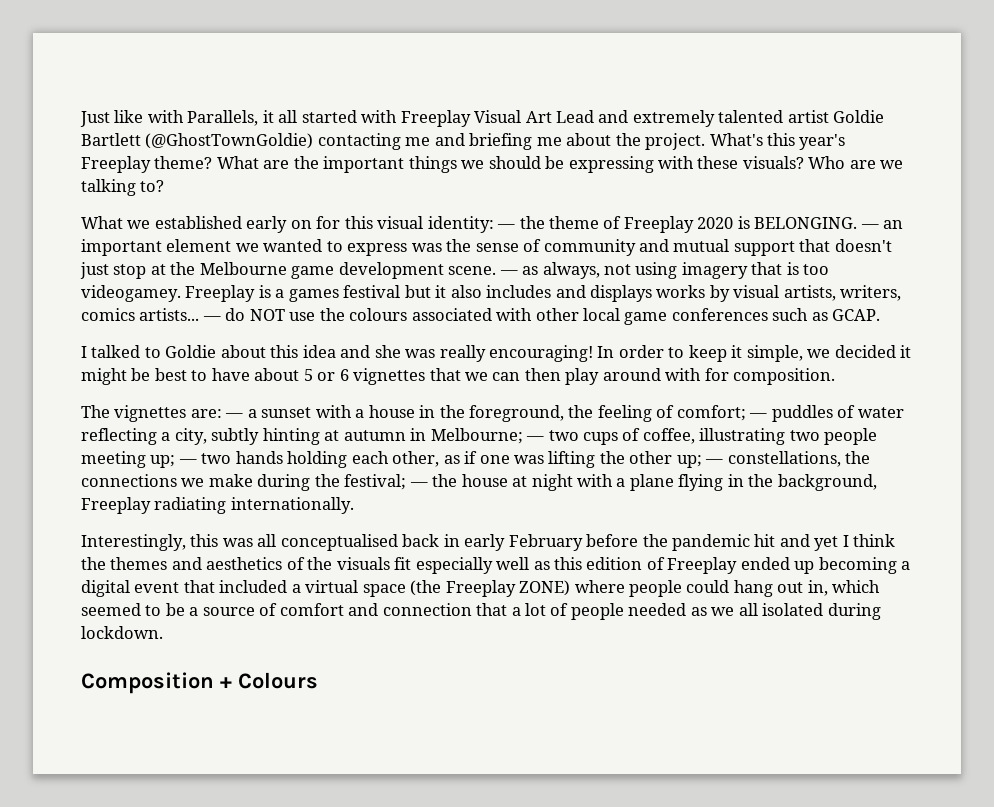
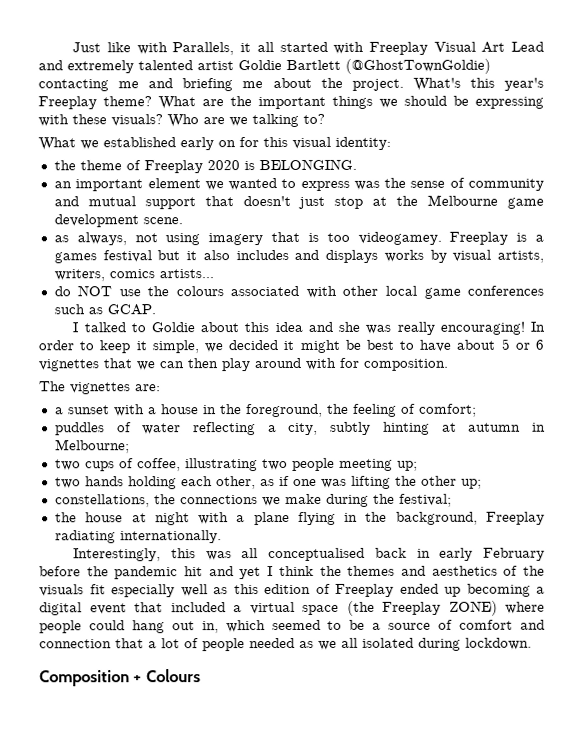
- What we established early on for this visual identity: — the theme of Freeplay 2020 is BELONGING. — an important element we wanted to express was the sense of community and mutual support that doesn't just stop at the Melbourne game development scene. — as always, not using imagery that is too videogamey.
+ What we established early on for this visual identity:
+ the theme of Freeplay 2020 is BELONGING.
+ an important element we wanted to express was the sense of community and mutual support that doesn't just stop at the Melbourne game development scene.
+ as always, not using imagery that is too videogamey.
- Freeplay is a games festival but it also includes and displays works by visual artists, writers, comics artists... — do NOT use the colours associated with other local game conferences such as GCAP.
+ Freeplay is a games festival but it also includes and displays works by visual artists, writers, comics artists...
+ do NOT use the colours associated with other local game conferences such as GCAP.
- The vignettes are: — a sunset with a house in the foreground, the feeling of comfort; — puddles of water reflecting a city, subtly hinting at autumn in Melbourne; — two cups of coffee, illustrating two people meeting up; — two hands holding each other, as if one was lifting the other up; — constellations, the connections we make during the festival; — the house at night with a plane flying in the background, Freeplay radiating internationally.
+ The vignettes are:
+ a sunset with a house in the foreground, the feeling of comfort;
+ puddles of water reflecting a city, subtly hinting at autumn in Melbourne;
+ two cups of coffee, illustrating two people meeting up;
+ two hands holding each other, as if one was lifting the other up;
+ constellations, the connections we make during the festival;
+ the house at night with a plane flying in the background, Freeplay radiating internationally.

